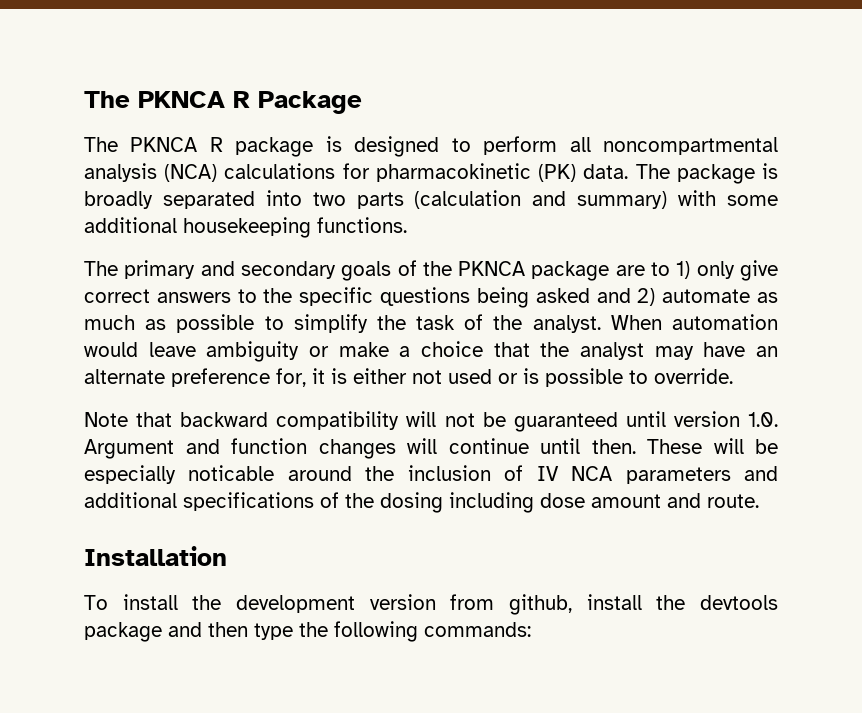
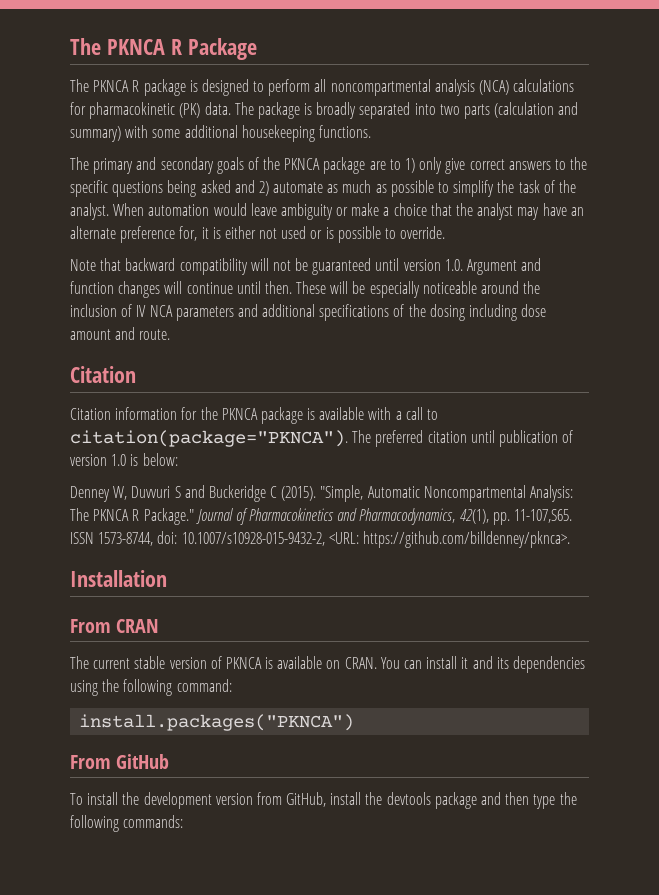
- These will be especially noticable around the inclusion of IV NCA parameters and additional specifications of the dosing including dose amount and route.
+ These will be especially noticeable around the inclusion of IV NCA parameters and additional specifications of the dosing including dose amount and route.
+ Citation
+ Citation information for the PKNCA package is available with a call to citation(package="PKNCA"). The preferred citation until publication of version 1.0 is below:
+ Denney W, Duvvuri S and Buckeridge C (2015). "Simple, Automatic Noncompartmental Analysis: The PKNCA R Package." Journal of Pharmacokinetics and Pharmacodynamics, 42(1), pp. 11-107,S65. ISSN 1573-8744, doi: 10.1007/s10928-015-9432-2, <URL: https://github.com/billdenney/pknca>.
  Installation
+ From CRAN
+ The current stable version of PKNCA is available on CRAN. You can install it and its dependencies using the following command:
+ install.packages("PKNCA")
+ From GitHub
- To install the development version from github, install the devtools package and then type the following commands:
+ To install the development version from GitHub, install the devtools package and then type the following commands:

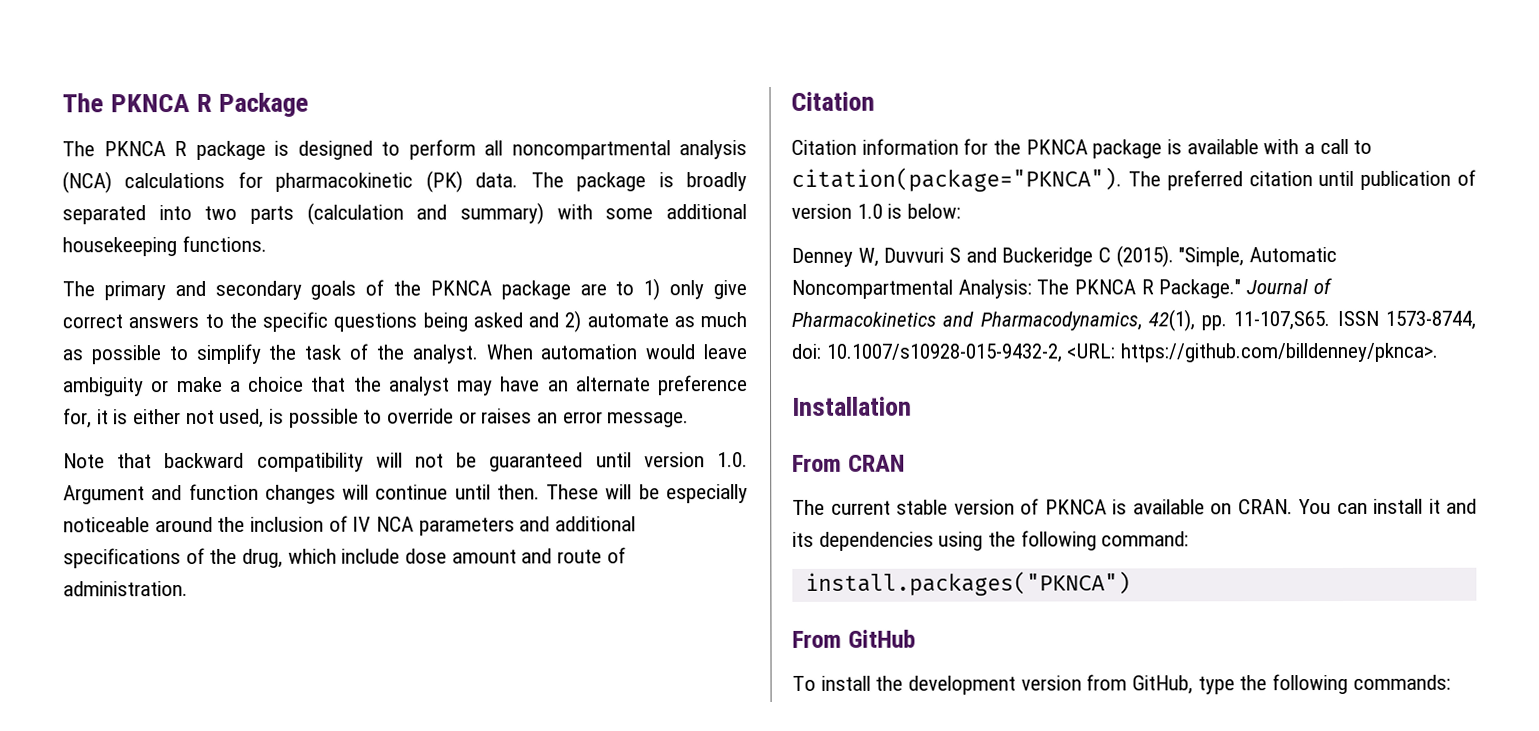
- When automation would leave ambiguity or make a choice that the analyst may have an alternate preference for, it is either not used or is possible to override.
+ When automation would leave ambiguity or make a choice that the analyst may have an alternate preference for, it is either not used, is possible to override or raises an error message.
- These will be especially noticeable around the inclusion of IV NCA parameters and additional specifications of the dosing including dose amount and route.
+ These will be especially noticeable around the inclusion of IV NCA parameters and additional specifications of the drug, which include dose amount and route of administration.
- To install the development version from GitHub, install the devtools package and then type the following commands:
+ To install the development version from GitHub, type the following commands:

